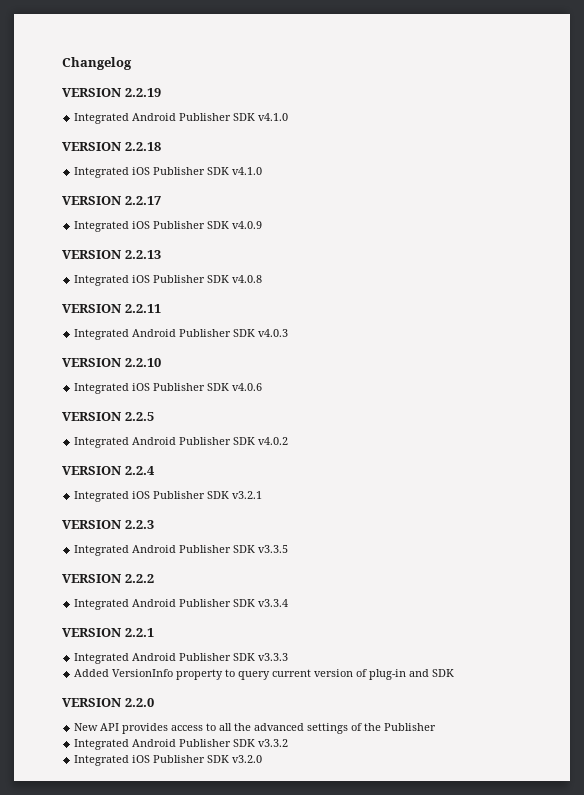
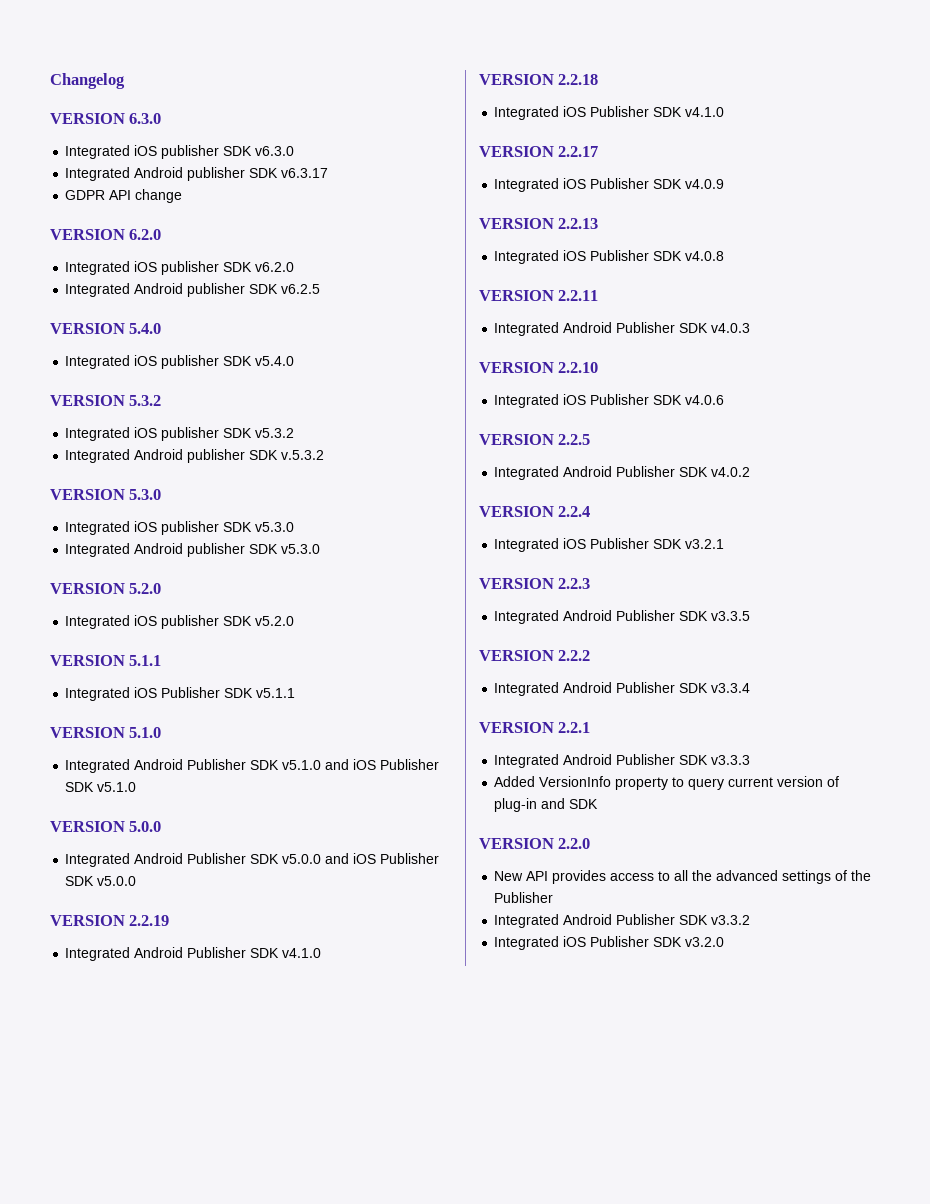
+ VERSION 6.3.0
+ Integrated iOS publisher SDK v6.3.0
+ Integrated Android publisher SDK v6.3.17
+ GDPR API change
+ VERSION 6.2.0
+ Integrated iOS publisher SDK v6.2.0
+ Integrated Android publisher SDK v6.2.5
+ VERSION 5.4.0
+ Integrated iOS publisher SDK v5.4.0
+ VERSION 5.3.2
+ Integrated iOS publisher SDK v5.3.2
+ Integrated Android publisher SDK v.5.3.2
+ VERSION 5.3.0
+ Integrated iOS publisher SDK v5.3.0
+ Integrated Android publisher SDK v5.3.0
+ VERSION 5.2.0
+ Integrated iOS publisher SDK v5.2.0
+ VERSION 5.1.1
+ Integrated iOS Publisher SDK v5.1.1
+ VERSION 5.1.0
+ Integrated Android Publisher SDK v5.1.0 and iOS Publisher SDK v5.1.0
+ VERSION 5.0.0
+ Integrated Android Publisher SDK v5.0.0 and iOS Publisher SDK v5.0.0

